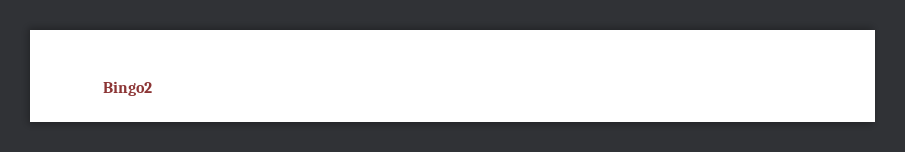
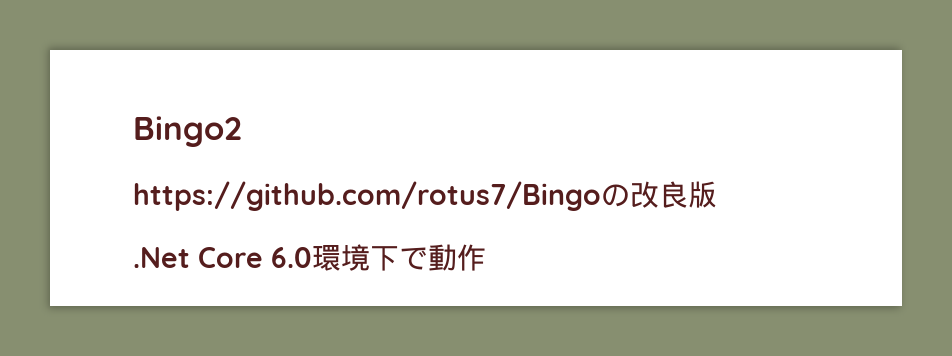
+ https://github.com/rotus7/Bingoの改良版
+ .Net Core 6.0環境下で動作

